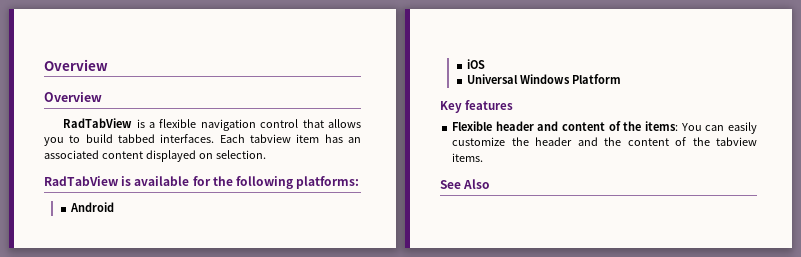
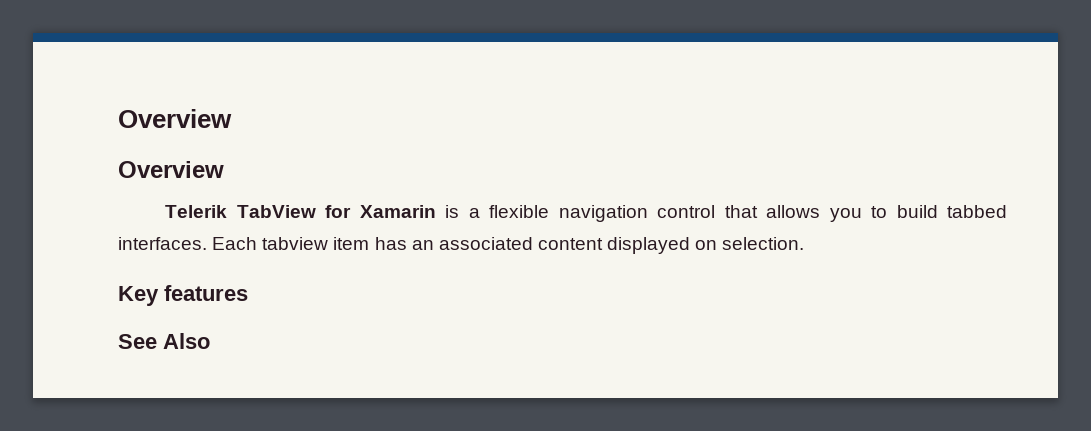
- RadTabView is a flexible navigation control that allows you to build tabbed interfaces.
+ Telerik TabView for Xamarin is a flexible navigation control that allows you to build tabbed interfaces.
- RadTabView is available for the following platforms:
- Android
- iOS
- Universal Windows Platform
  Key features
- Flexible header and content of the items: You can easily customize the header and the content of the tabview items.

